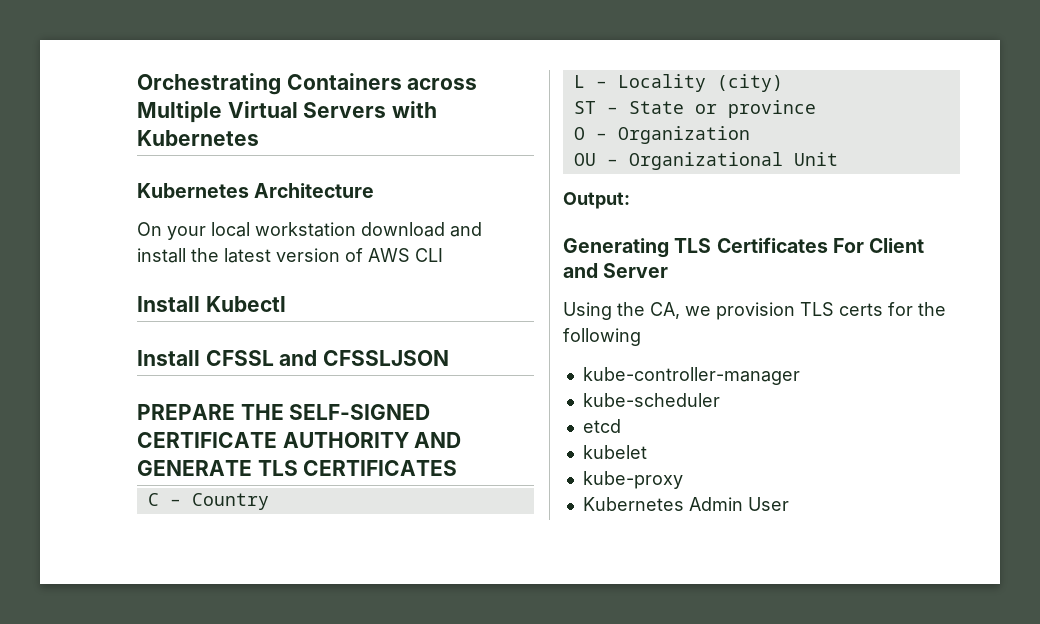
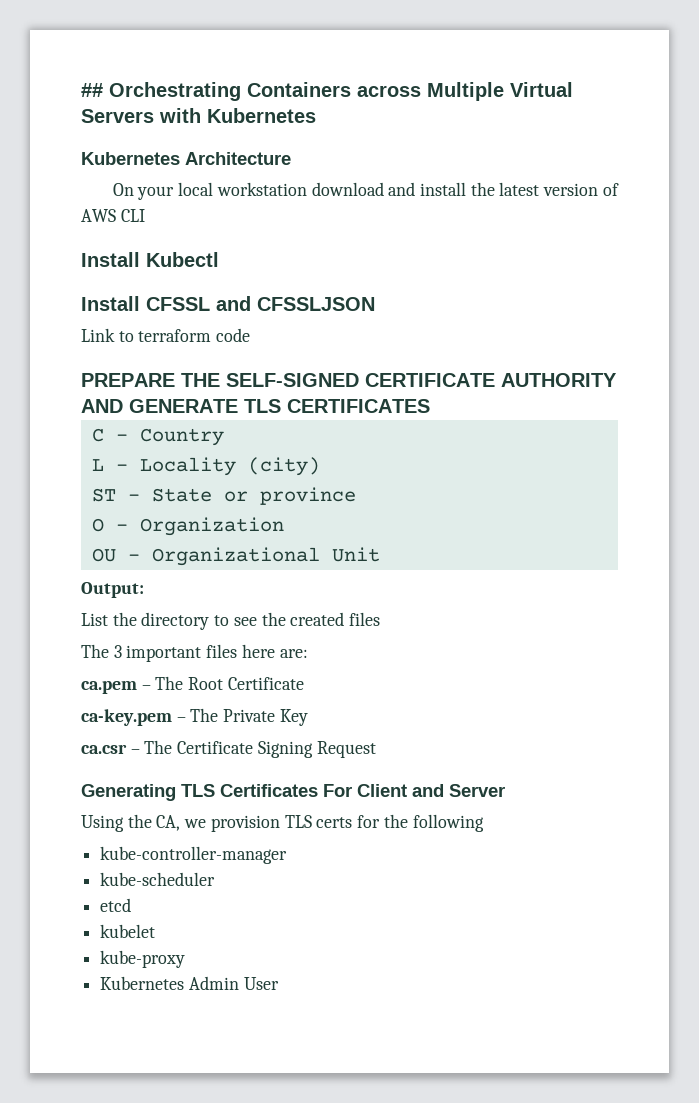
- Orchestrating Containers across Multiple Virtual Servers with Kubernetes
+ ## Orchestrating Containers across Multiple Virtual Servers with Kubernetes
+ Link to terraform code
+ List the directory to see the created files
+ The 3 important files here are:
+ ca.pem – The Root Certificate
+ ca-key.pem – The Private Key
+ ca.csr – The Certificate Signing Request

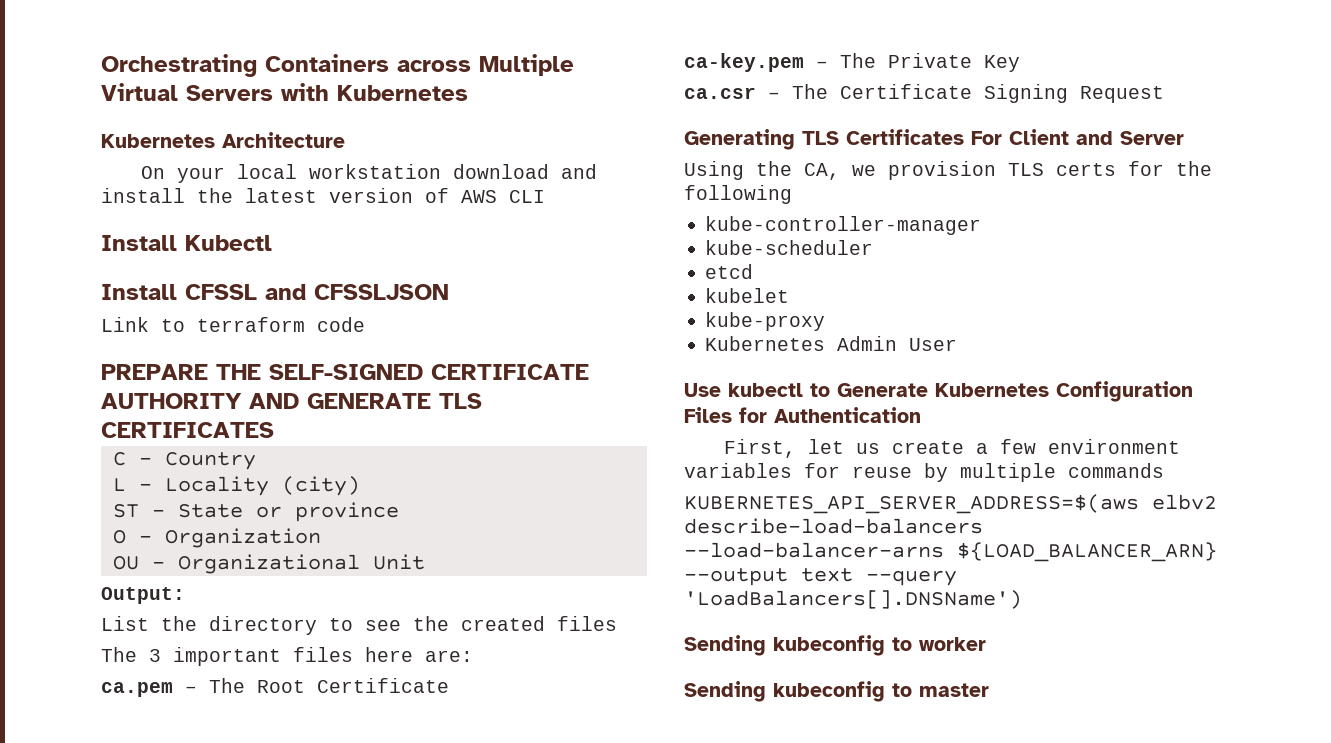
- ## Orchestrating Containers across Multiple Virtual Servers with Kubernetes
+ Orchestrating Containers across Multiple Virtual Servers with Kubernetes
+ Use kubectl to Generate Kubernetes Configuration Files for Authentication
+ First, let us create a few environment variables for reuse by multiple commands
+ KUBERNETES_API_SERVER_ADDRESS=$(aws elbv2 describe-load-balancers --load-balancer-arns ${LOAD_BALANCER_ARN} --output text --query 'LoadBalancers[].DNSName')
+ Sending kubeconfig to worker
+ Sending kubeconfig to master

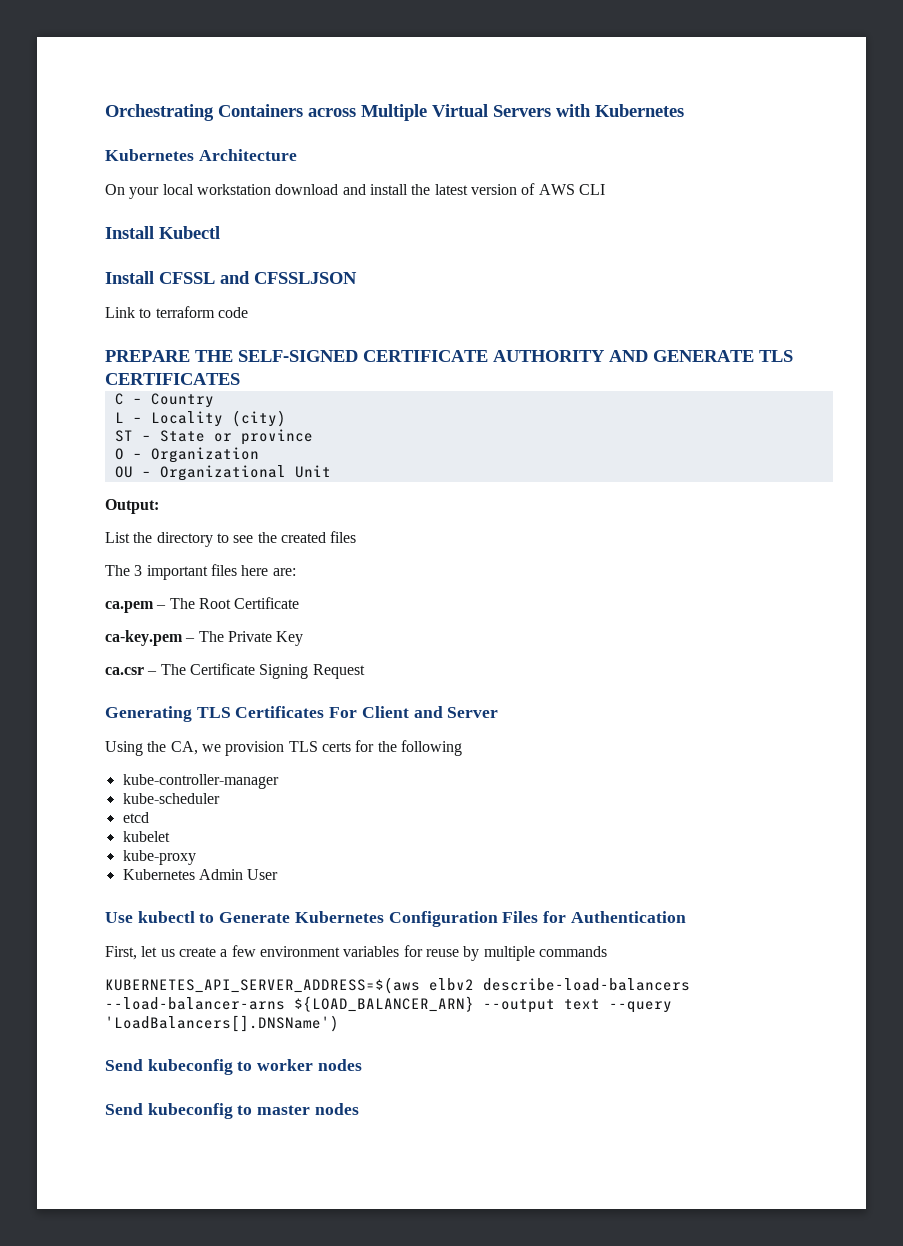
- Sending kubeconfig to worker
- Sending kubeconfig to master
+ Send kubeconfig to worker nodes
+ Send kubeconfig to master nodes

